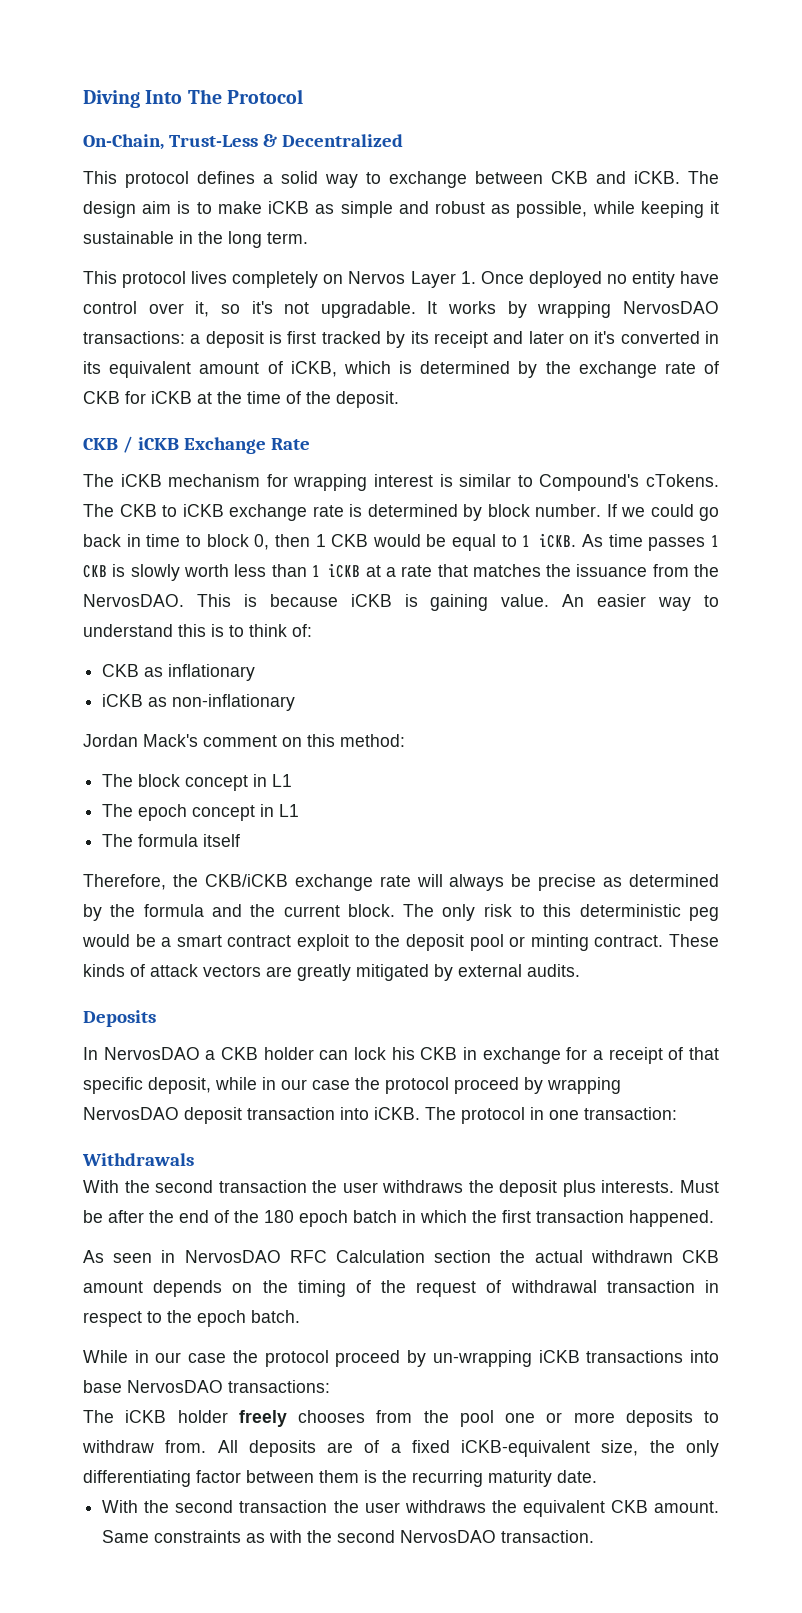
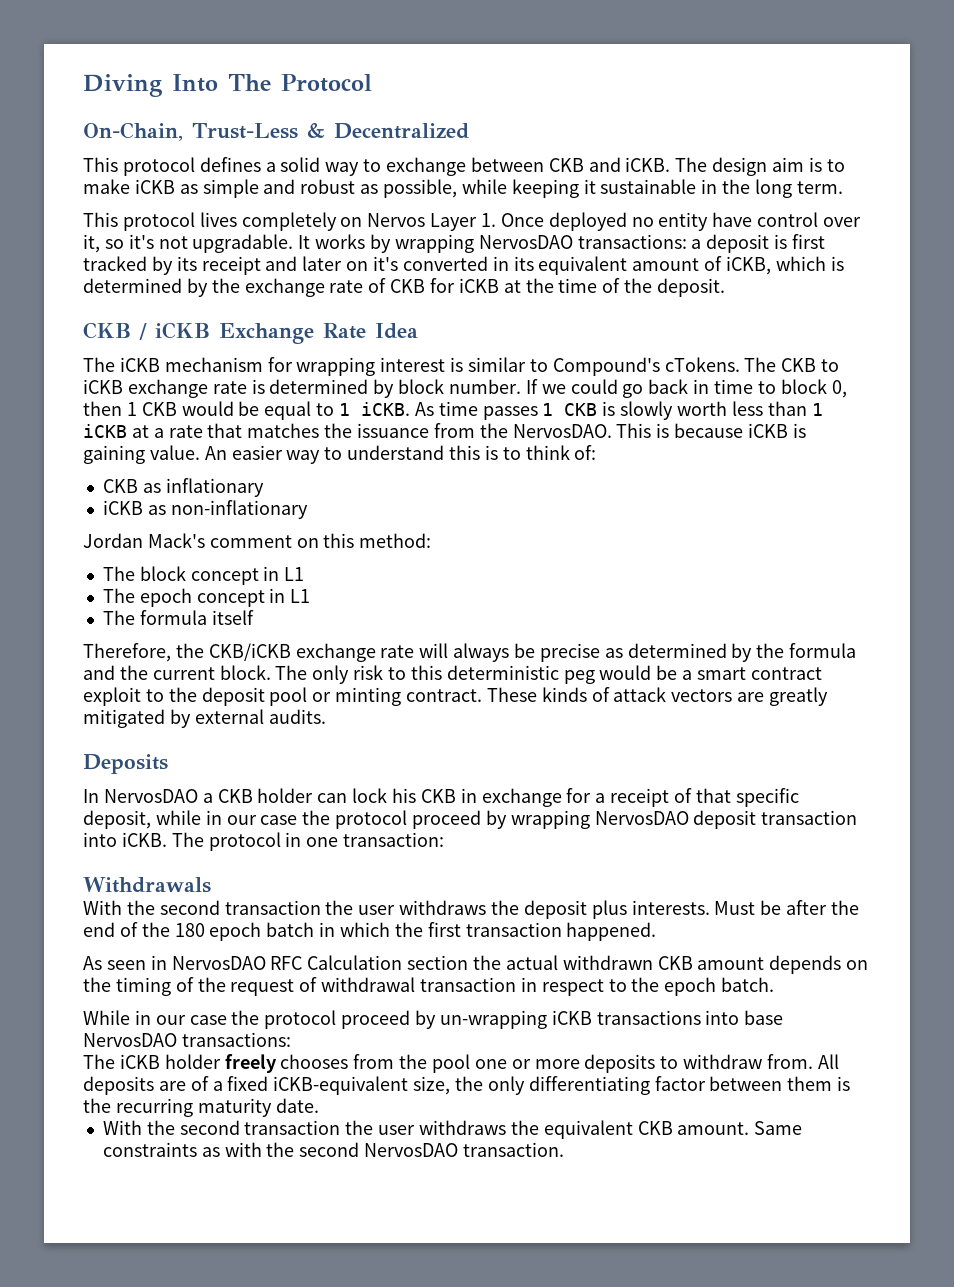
- CKB / iCKB Exchange Rate
+ CKB / iCKB Exchange Rate Idea

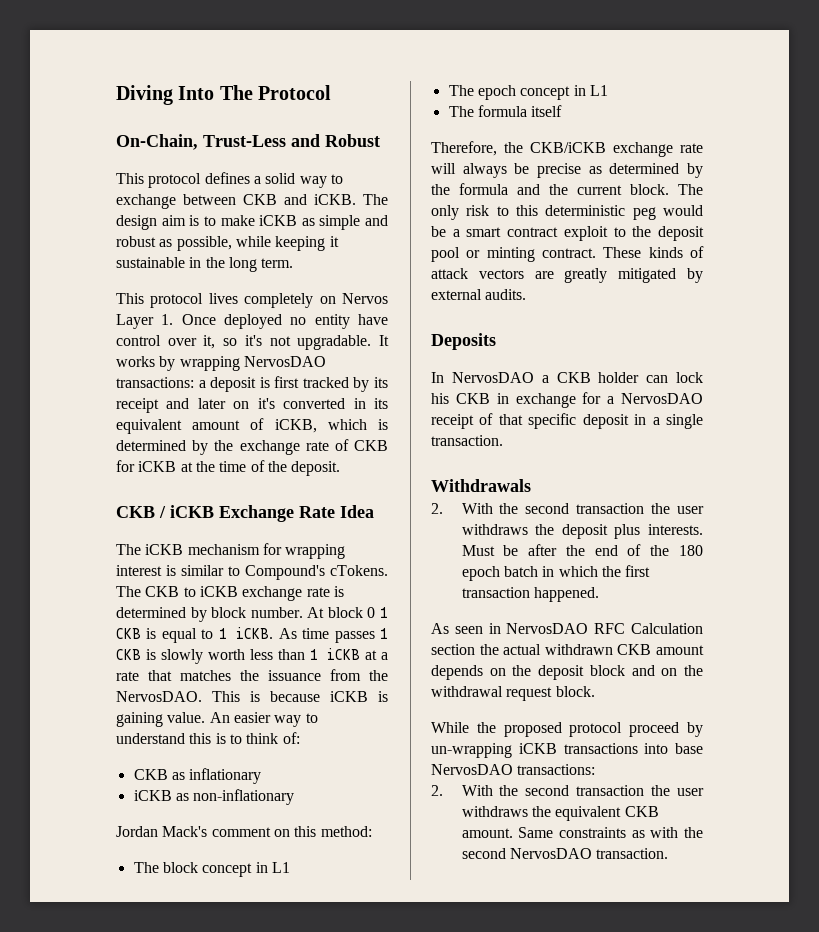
- On-Chain, Trust-Less & Decentralized
+ On-Chain, Trust-Less and Robust
- If we could go back in time to block 0, then 1 CKB would be equal to 1 iCKB.
+ At block 0 1 CKB is equal to 1 iCKB.
- In NervosDAO a CKB holder can lock his CKB in exchange for a receipt of that specific deposit, while in our case the protocol proceed by wrapping NervosDAO deposit transaction into iCKB. The protocol in one transaction:
+ In NervosDAO a CKB holder can lock his CKB in exchange for a NervosDAO receipt of that specific deposit in a single transaction.
- With the second transaction the user withdraws the deposit plus interests.
+ 2. With the second transaction the user withdraws the deposit plus interests.
- As seen in NervosDAO RFC Calculation section the actual withdrawn CKB amount depends on the timing of the request of withdrawal transaction in respect to the epoch batch.
- While in our case the protocol proceed by un-wrapping iCKB transactions into base NervosDAO transactions:
+ As seen in NervosDAO RFC Calculation section the actual withdrawn CKB amount depends on the deposit block and on the withdrawal request block.
+ While the proposed protocol proceed by un-wrapping iCKB transactions into base NervosDAO transactions:
- The iCKB holder freely chooses from the pool one or more deposits to withdraw from. All deposits are of a fixed iCKB-equivalent size, the only differentiating factor between them is the recurring maturity date.
- With the second transaction the user withdraws the equivalent CKB amount.
+ 2. With the second transaction the user withdraws the equivalent CKB amount.

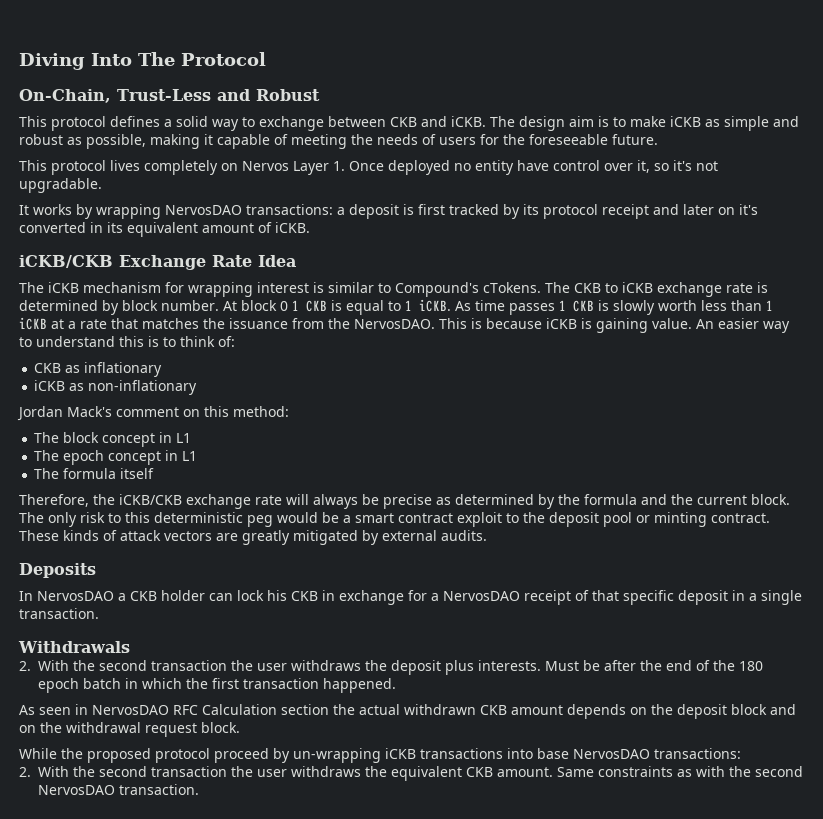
- The design aim is to make iCKB as simple and robust as possible, while keeping it sustainable in the long term.
+ The design aim is to make iCKB as simple and robust as possible, making it capable of meeting the needs of users for the foreseeable future.
- This protocol lives completely on Nervos Layer 1. Once deployed no entity have control over it, so it's not upgradable. It works by wrapping NervosDAO transactions: a deposit is first tracked by its receipt and later on it's converted in its equivalent amount of iCKB, which is determined by the exchange rate of CKB for iCKB at the time of the deposit.
- CKB / iCKB Exchange Rate Idea
+ This protocol lives completely on Nervos Layer 1. Once deployed no entity have control over it, so it's not upgradable.
+ It works by wrapping NervosDAO transactions: a deposit is first tracked by its protocol receipt and later on it's converted in its equivalent amount of iCKB.
+ iCKB/CKB Exchange Rate Idea
- Therefore, the CKB/iCKB exchange rate will always be precise as determined by the formula and the current block.
+ Therefore, the iCKB/CKB exchange rate will always be precise as determined by the formula and the current block.

